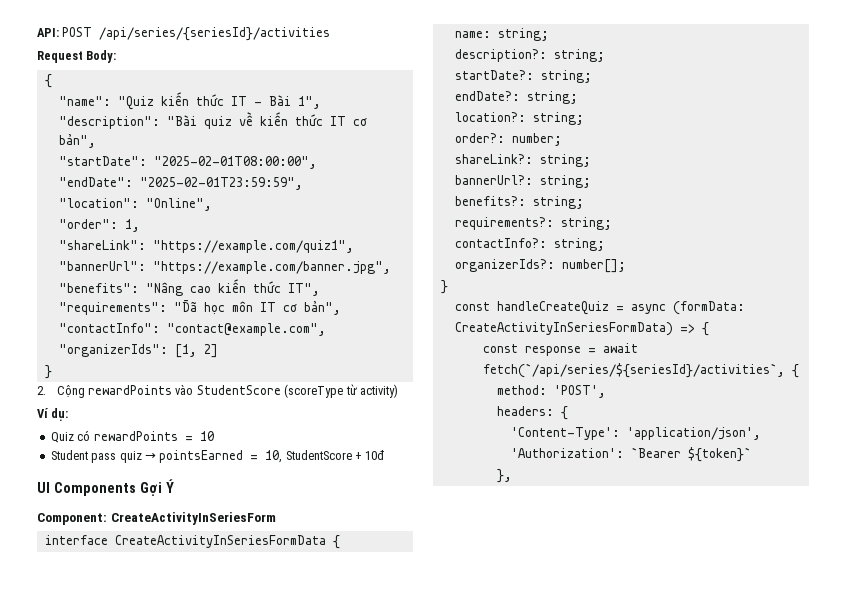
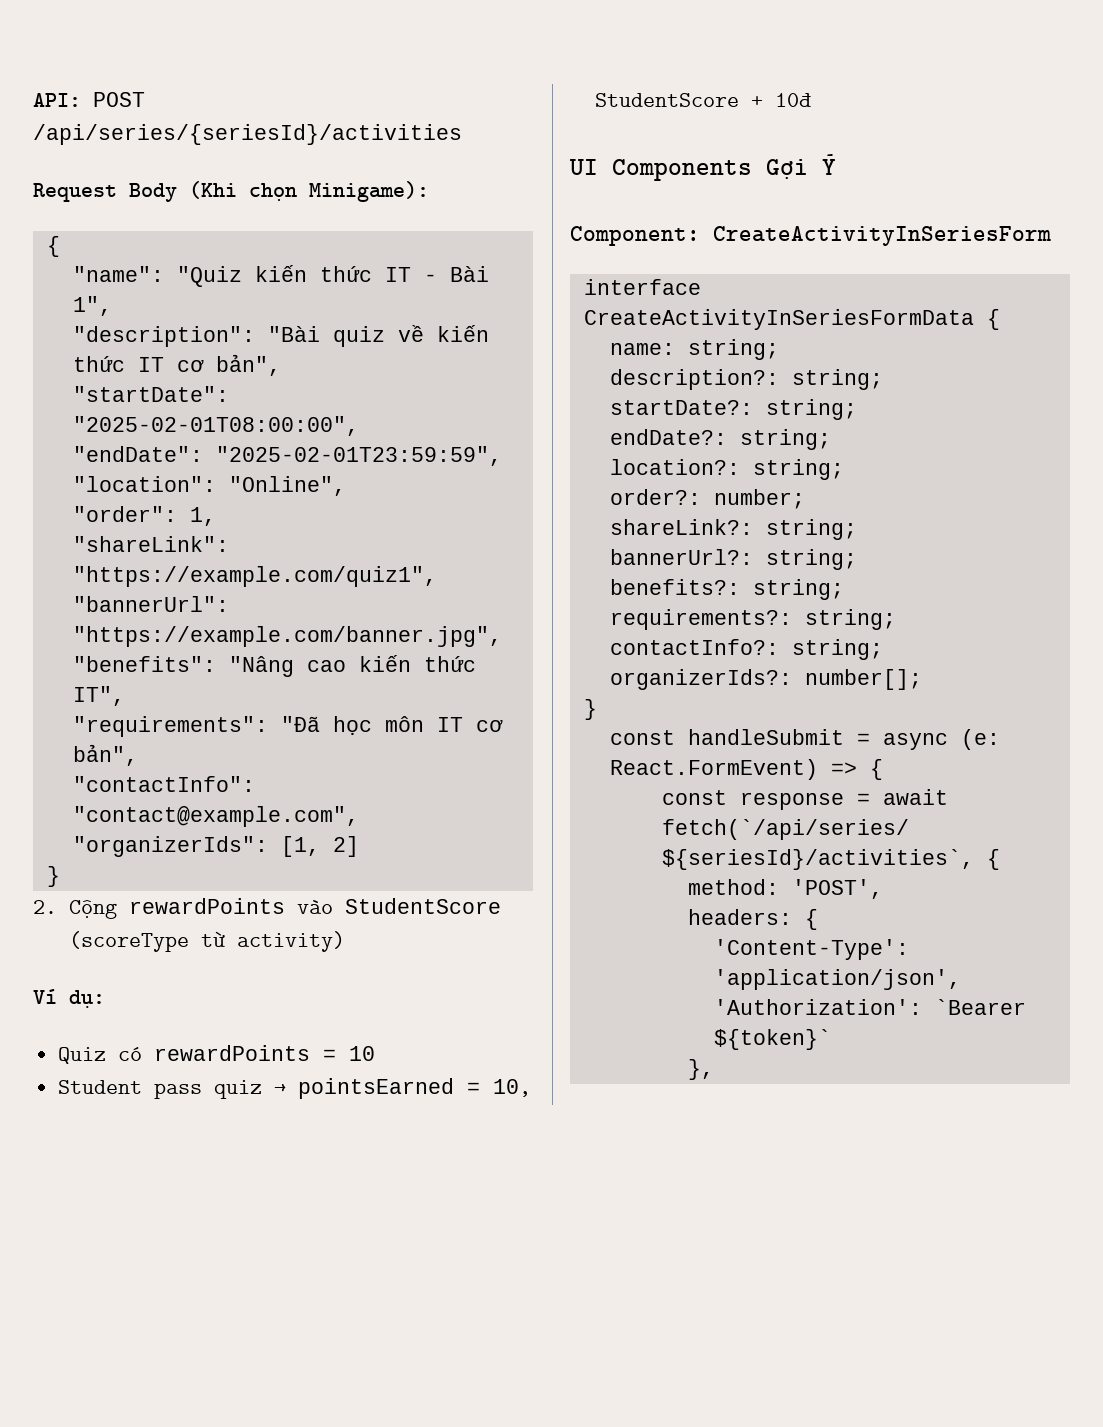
- Request Body:
+ Request Body (Khi chọn Minigame):
- const handleCreateQuiz = async (formData: CreateActivityInSeriesFormData) => {
+ const handleSubmit = async (e: React.FormEvent) => {

